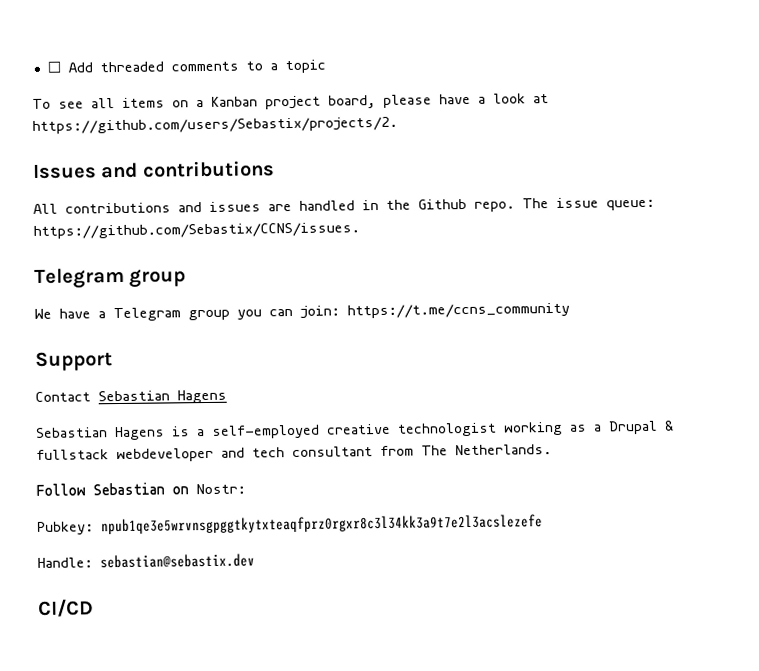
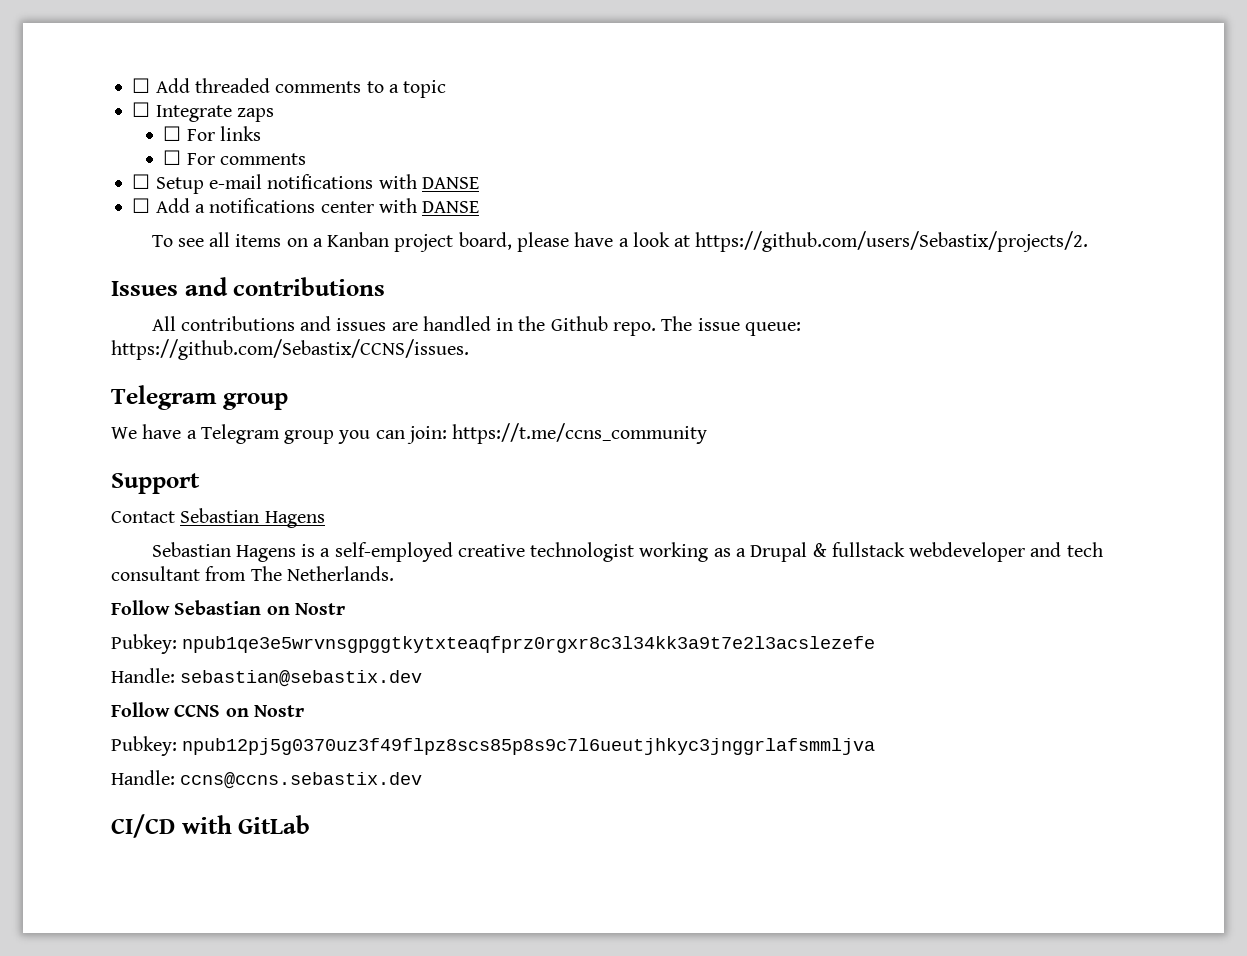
+ ☐ Integrate zaps
+ ☐ For links
+ ☐ For comments
+ ☐ Setup e-mail notifications with DANSE
+ ☐ Add a notifications center with DANSE
- Follow Sebastian on Nostr:
+ Follow Sebastian on Nostr
+ Follow CCNS on Nostr
+ Pubkey: npub12pj5g0370uz3f49flpz8scs85p8s9c7l6ueutjhkyc3jnggrlafsmmljva
+ Handle: ccns@ccns.sebastix.dev
- CI/CD
+ CI/CD with GitLab

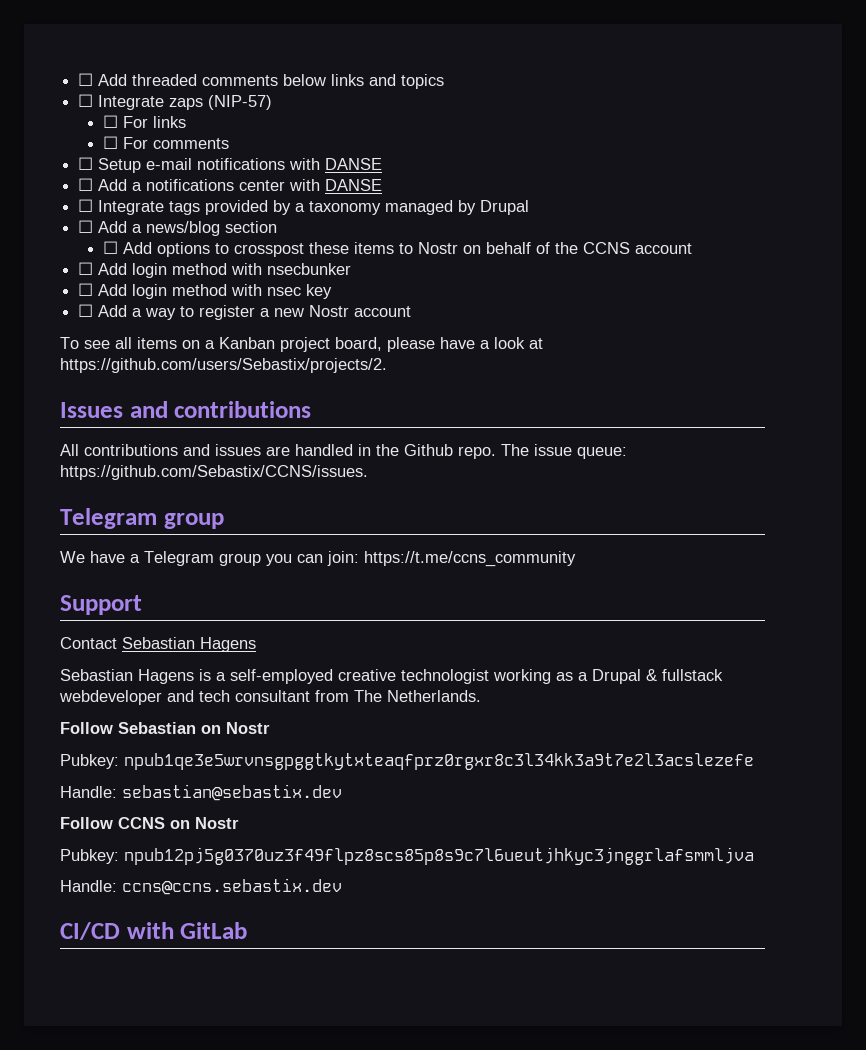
- ☐ Add threaded comments to a topic
+ ☐ Add threaded comments below links and topics
- ☐ Integrate zaps
+ ☐ Integrate zaps (NIP-57)
+ ☐ Integrate tags provided by a taxonomy managed by Drupal
+ ☐ Add a news/blog section
+ ☐ Add options to crosspost these items to Nostr on behalf of the CCNS account
+ ☐ Add login method with nsecbunker
+ ☐ Add login method with nsec key
+ ☐ Add a way to register a new Nostr account

